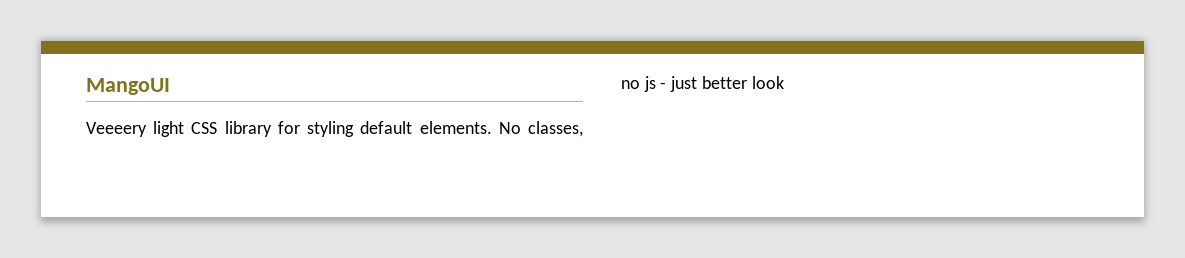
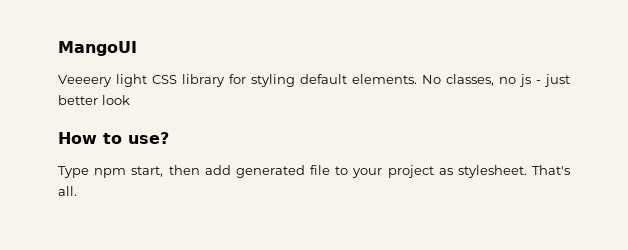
+ How to use?
+ Type npm start, then add generated file to your project as stylesheet. That's all.

